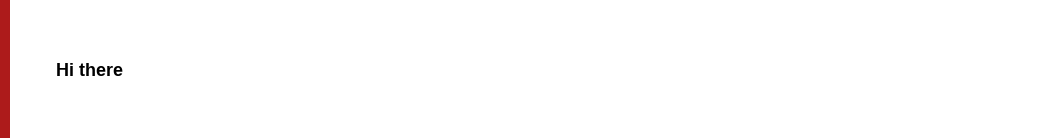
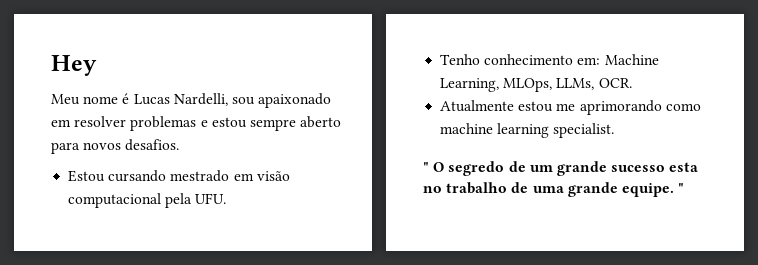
- Hi there
+ Hey
+ Meu nome é Lucas Nardelli, sou apaixonado em resolver problemas e estou sempre aberto para novos desafios.
+ Estou cursando mestrado em visão computacional pela UFU.
+ Tenho conhecimento em: Machine Learning, MLOps, LLMs, OCR.
+ Atualmente estou me aprimorando como machine learning specialist.
+ " O segredo de um grande sucesso esta no trabalho de uma grande equipe. "

